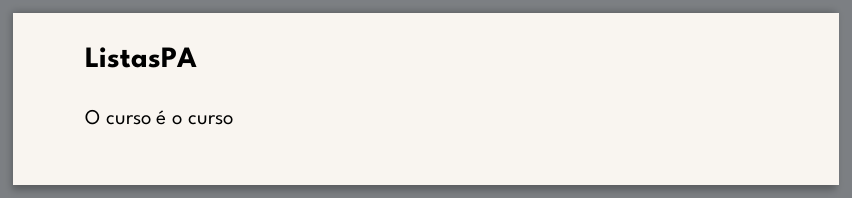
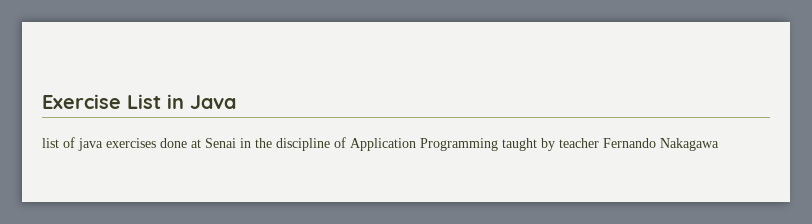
- ListasPA
- O curso é o curso
+ Exercise List in Java
+ list of java exercises done at Senai in the discipline of Application Programming taught by teacher Fernando Nakagawa

